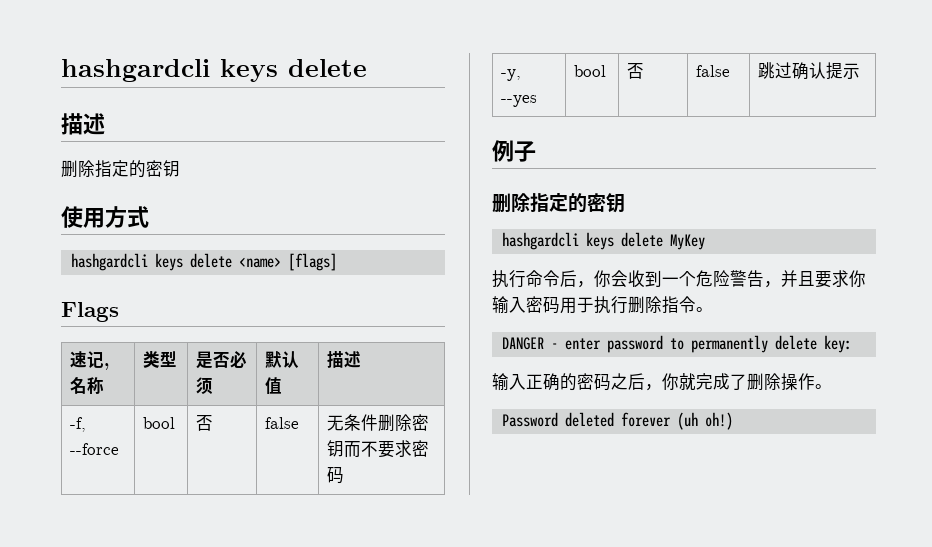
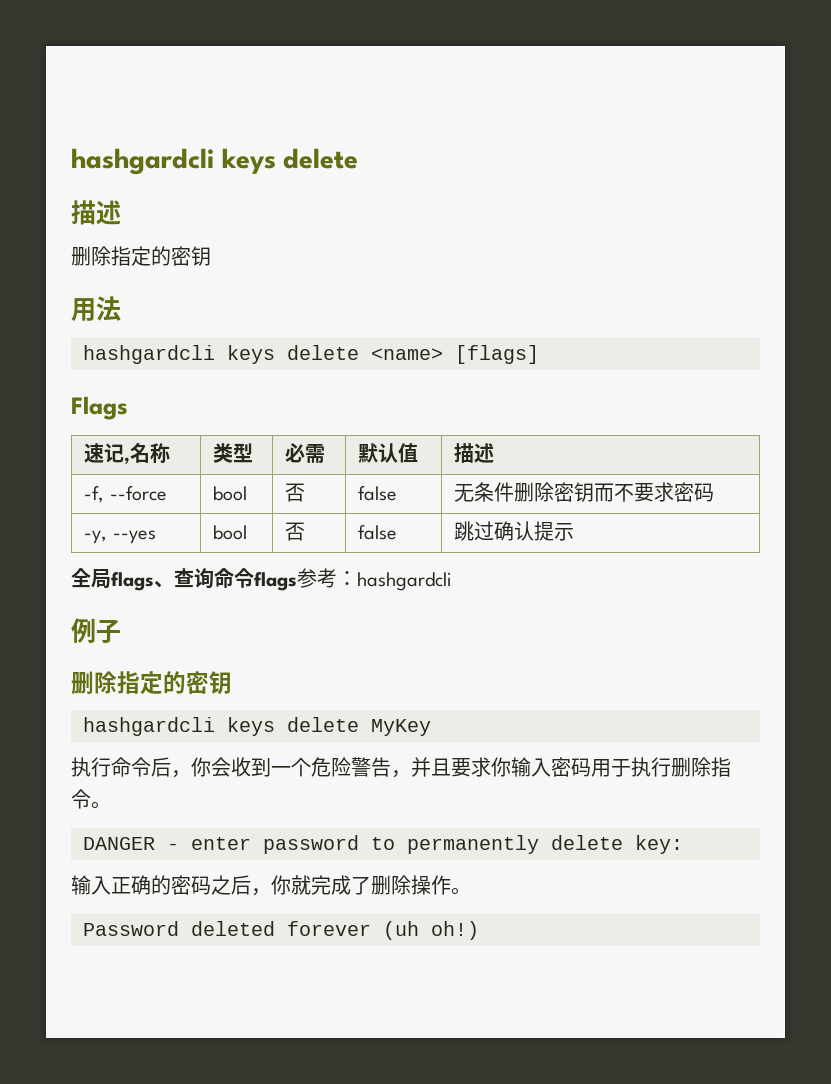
- 使用方式
+ 用法
- 速记,名称 | 类型 | 是否必须 | 默认值 | 描述
+ 速记,名称 | 类型 | 必需 | 默认值 | 描述
+ 全局flags、查询命令flags参考：hashgardcli

